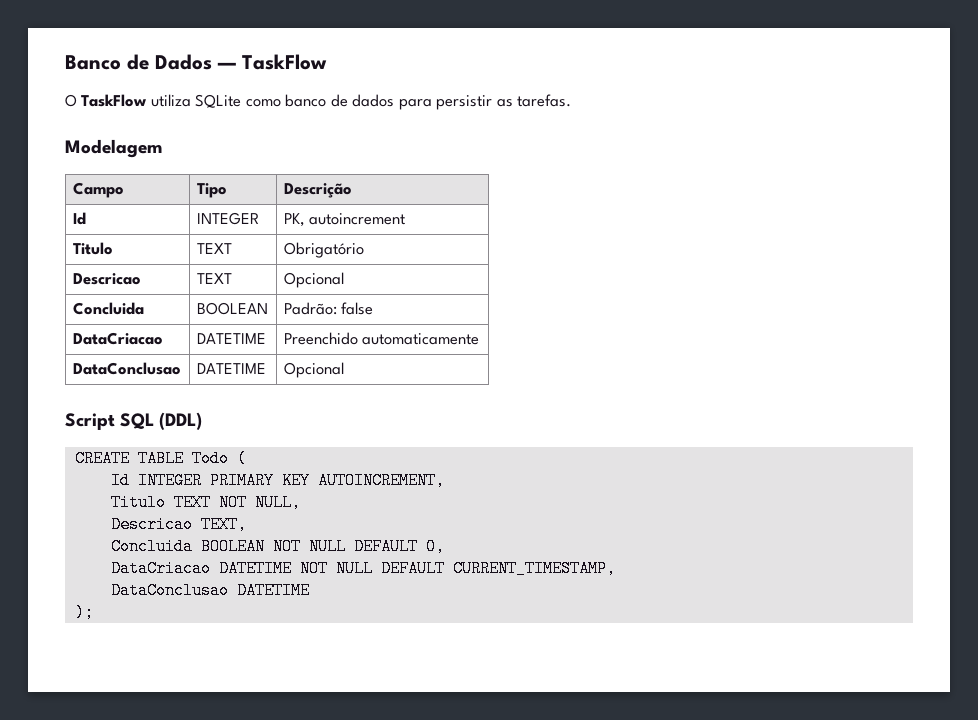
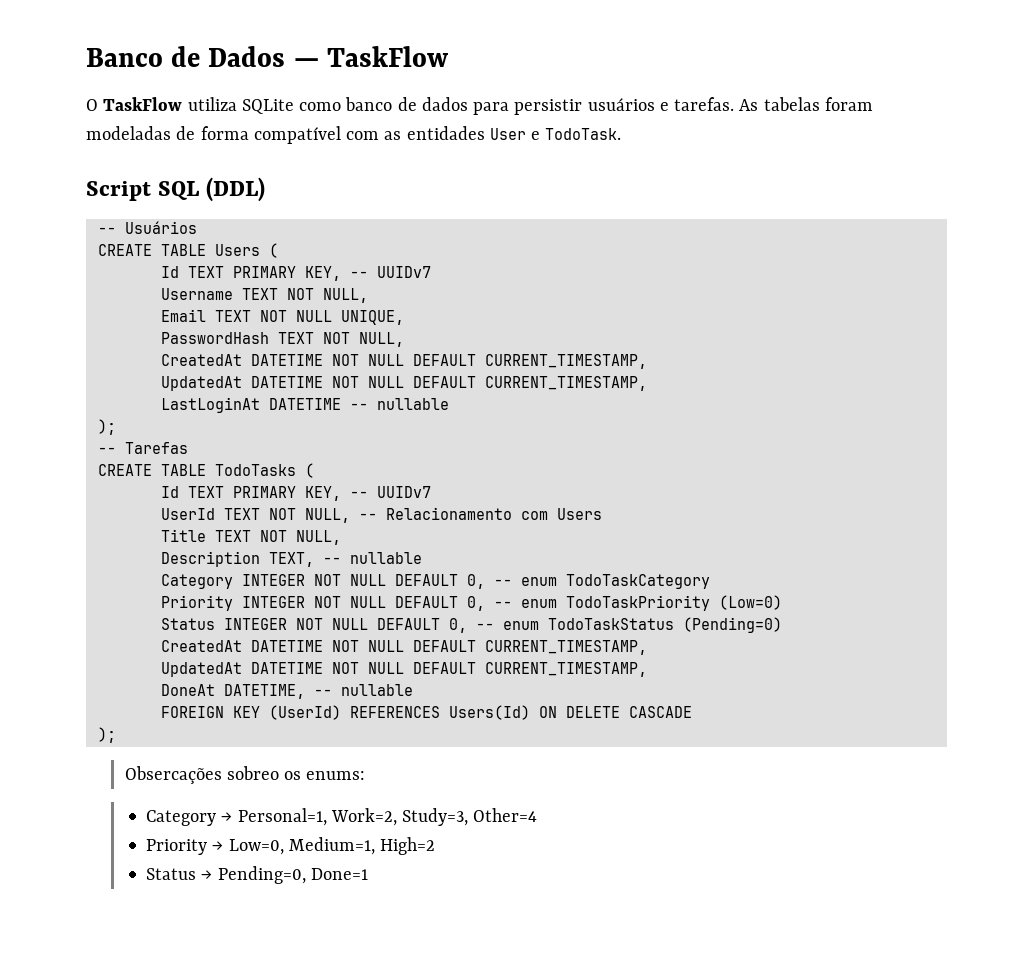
- O TaskFlow utiliza SQLite como banco de dados para persistir as tarefas.
- Modelagem
- Campo | Tipo | Descrição
- Id | INTEGER | PK, autoincrement
- Titulo | TEXT | Obrigatório
- Descricao | TEXT | Opcional
- Concluida | BOOLEAN | Padrão: false
- DataCriacao | DATETIME | Preenchido automaticamente
- DataConclusao | DATETIME | Opcional
+ O TaskFlow utiliza SQLite como banco de dados para persistir usuários e tarefas. As tabelas foram modeladas de forma compatível com as entidades User e TodoTask.
- CREATE TABLE Todo (
- Id INTEGER PRIMARY KEY AUTOINCREMENT,
- Titulo TEXT NOT NULL,
- Descricao TEXT,
- Concluida BOOLEAN NOT NULL DEFAULT 0,
- DataCriacao DATETIME NOT NULL DEFAULT CURRENT_TIMESTAMP,
- DataConclusao DATETIME
+ -- Usuários
+ CREATE TABLE Users (
+ Id TEXT PRIMARY KEY, -- UUIDv7
+ Username TEXT NOT NULL,
+ Email TEXT NOT NULL UNIQUE,
+ PasswordHash TEXT NOT NULL,
+ CreatedAt DATETIME NOT NULL DEFAULT CURRENT_TIMESTAMP,
+ UpdatedAt DATETIME NOT NULL DEFAULT CURRENT_TIMESTAMP,
+ LastLoginAt DATETIME -- nullable
  );
+ -- Tarefas
+ CREATE TABLE TodoTasks (
+ Id TEXT PRIMARY KEY, -- UUIDv7
+ UserId TEXT NOT NULL, -- Relacionamento com Users
+ Title TEXT NOT NULL,
+ Description TEXT, -- nullable
+ Category INTEGER NOT NULL DEFAULT 0, -- enum TodoTaskCategory
+ Priority INTEGER NOT NULL DEFAULT 0, -- enum TodoTaskPriority (Low=0)
+ Status INTEGER NOT NULL DEFAULT 0, -- enum TodoTaskStatus (Pending=0)
+ CreatedAt DATETIME NOT NULL DEFAULT CURRENT_TIMESTAMP,
+ UpdatedAt DATETIME NOT NULL DEFAULT CURRENT_TIMESTAMP,
+ DoneAt DATETIME, -- nullable
+ FOREIGN KEY (UserId) REFERENCES Users(Id) ON DELETE CASCADE
+ );
+ Obsercações sobreo os enums:
+ Category → Personal=1, Work=2, Study=3, Other=4
+ Priority → Low=0, Medium=1, High=2
+ Status → Pending=0, Done=1

